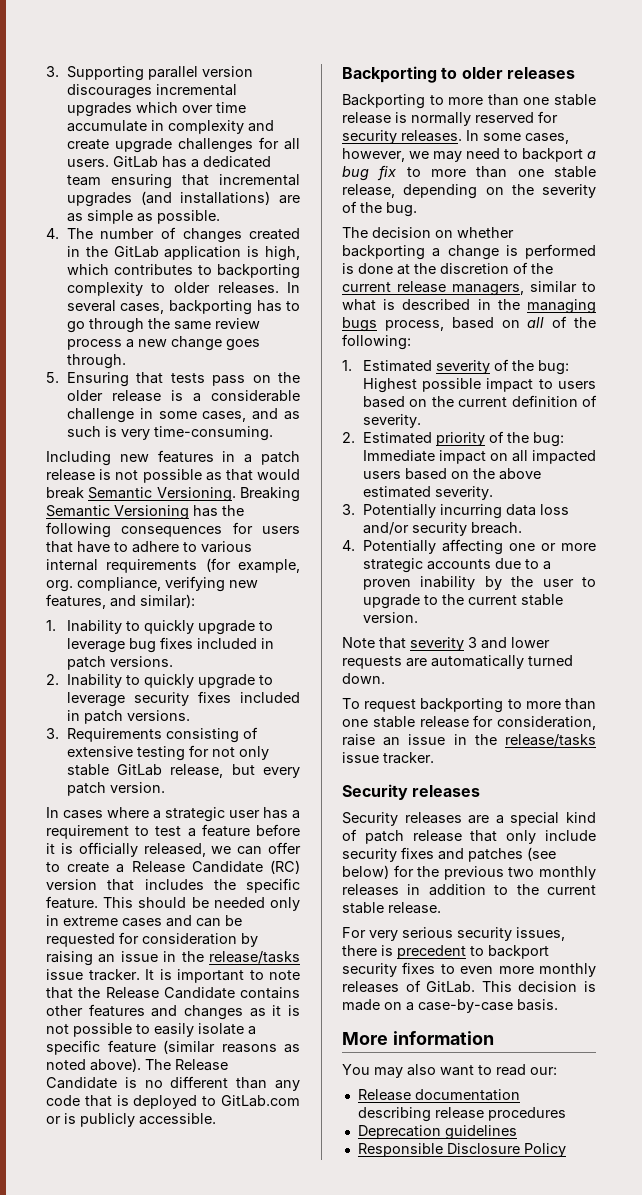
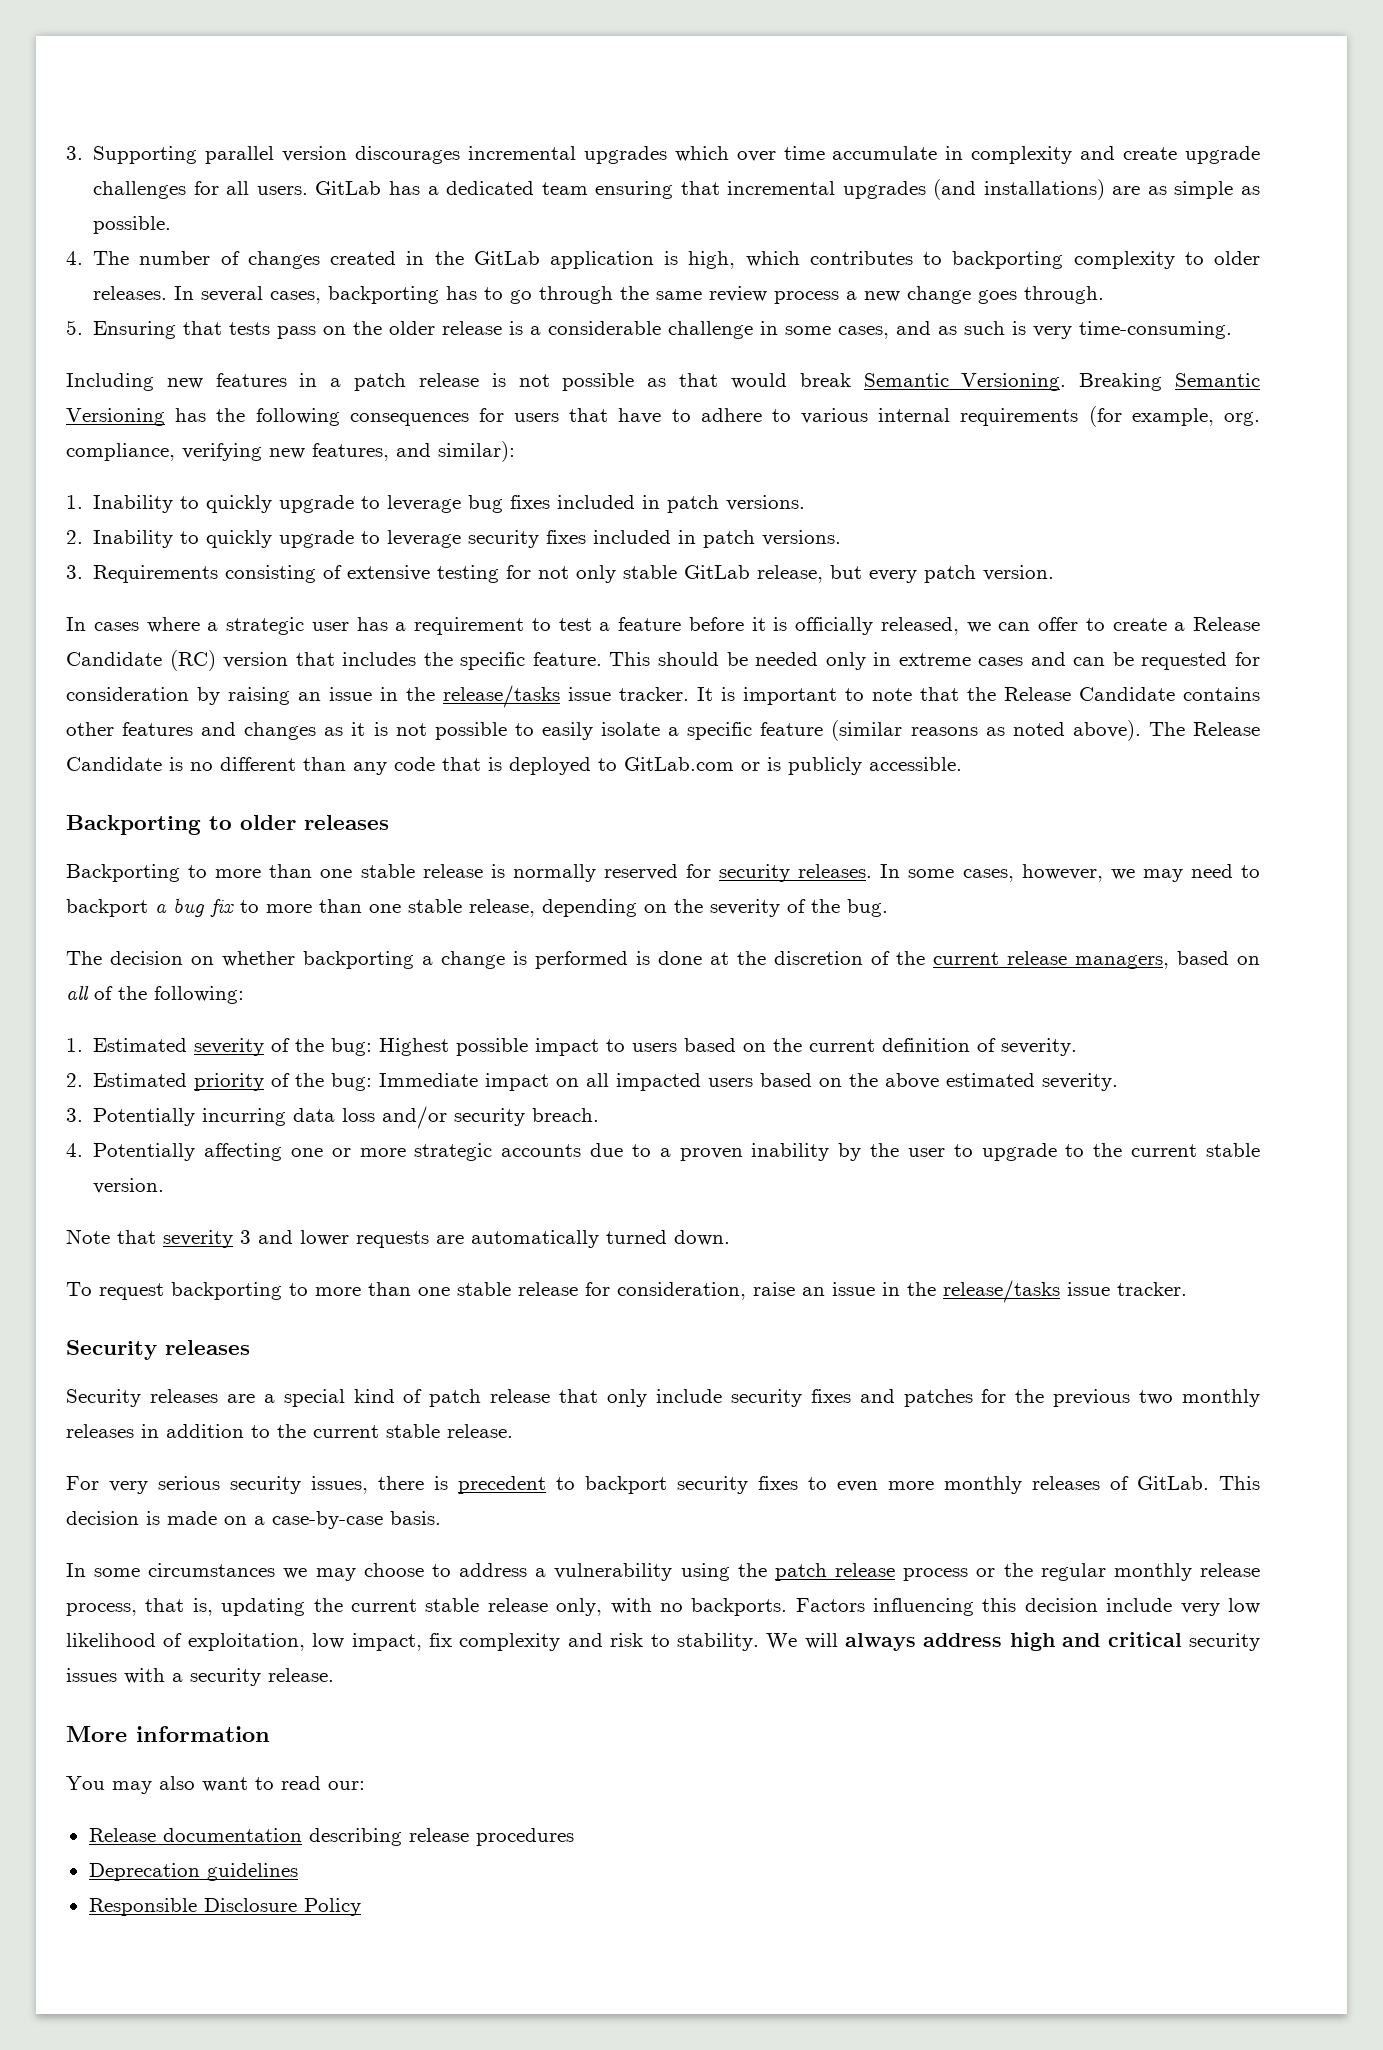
- The decision on whether backporting a change is performed is done at the discretion of the current release managers, similar to what is described in the managing bugs process, based on all of the following:
+ The decision on whether backporting a change is performed is done at the discretion of the current release managers, based on all of the following:
- Security releases are a special kind of patch release that only include security fixes and patches (see below) for the previous two monthly releases in addition to the current stable release.
+ Security releases are a special kind of patch release that only include security fixes and patches for the previous two monthly releases in addition to the current stable release.
+ In some circumstances we may choose to address a vulnerability using the patch release process or the regular monthly release process, that is, updating the current stable release only, with no backports. Factors influencing this decision include very low likelihood of exploitation, low impact, fix complexity and risk to stability. We will always address high and critical security issues with a security release.

